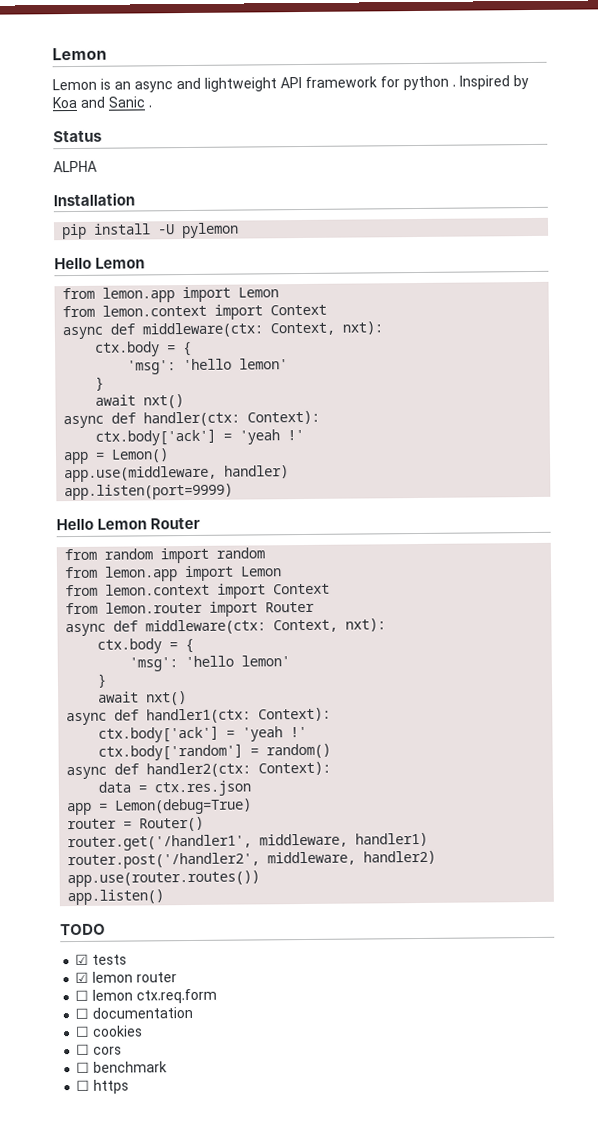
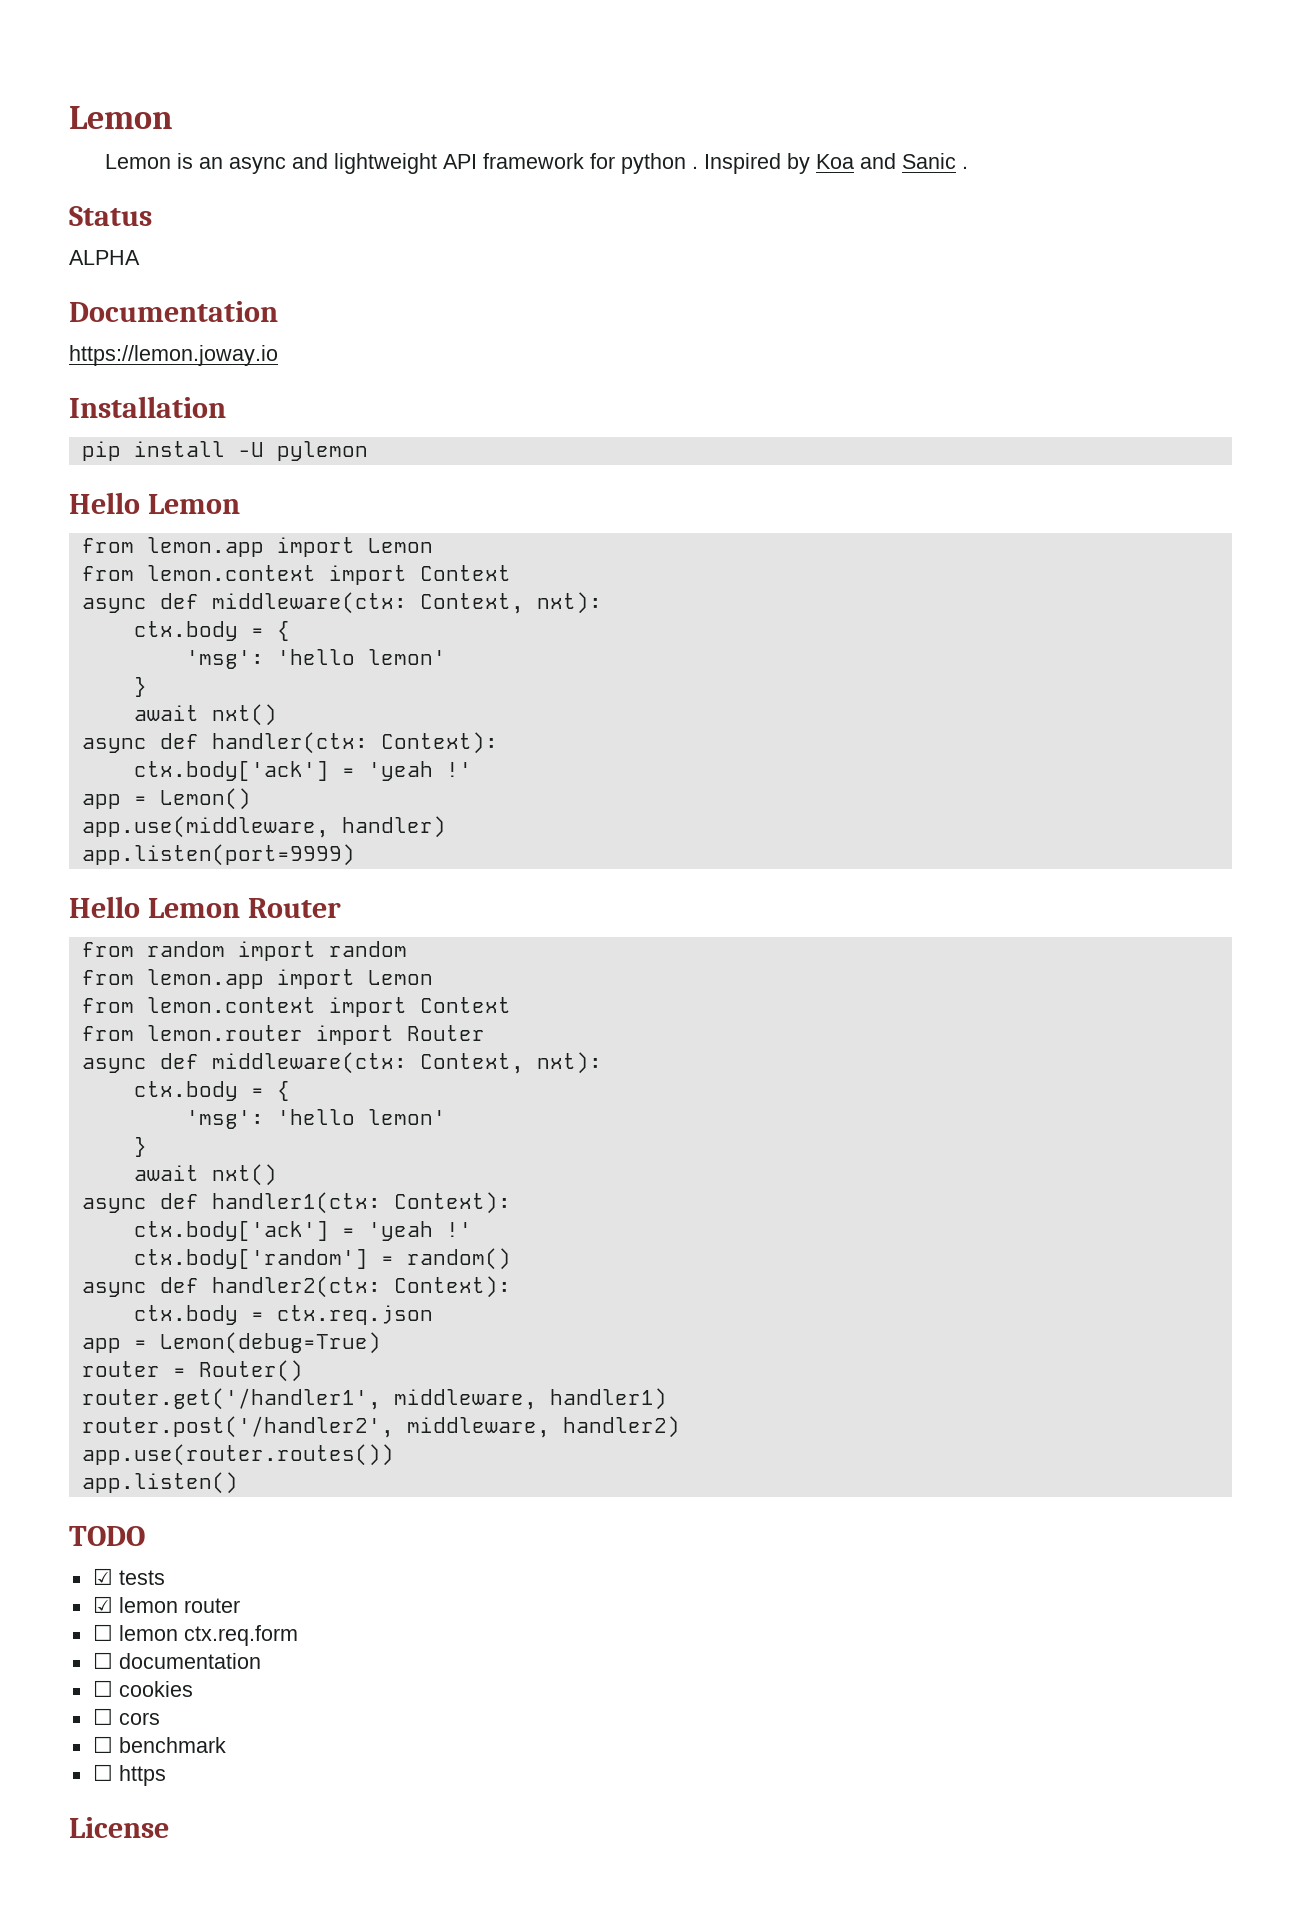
+ Documentation
+ https://lemon.joway.io
- data = ctx.res.json
+ ctx.body = ctx.req.json
+ License

